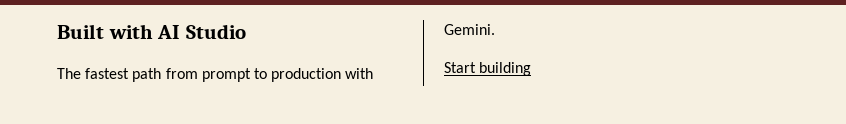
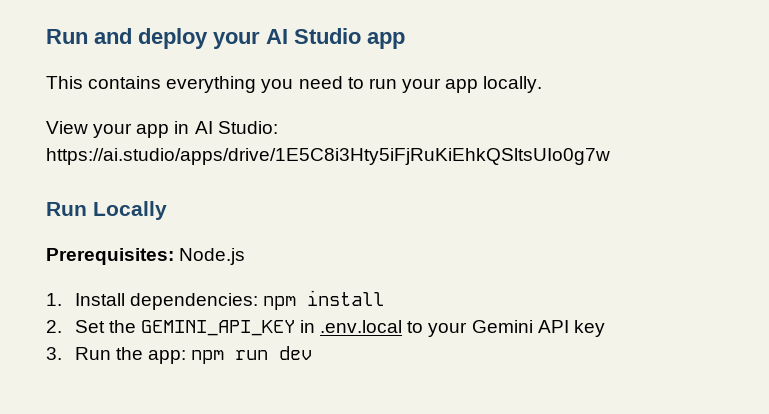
- Built with AI Studio
- The fastest path from prompt to production with Gemini.
- Start building
+ Run and deploy your AI Studio app
+ This contains everything you need to run your app locally.
+ View your app in AI Studio: https://ai.studio/apps/drive/1E5C8i3Hty5iFjRuKiEhkQSltsUIo0g7w
+ Run Locally
+ Prerequisites: Node.js
+ 1. Install dependencies: npm install
+ 2. Set the GEMINI_API_KEY in .env.local to your Gemini API key
+ 3. Run the app: npm run dev

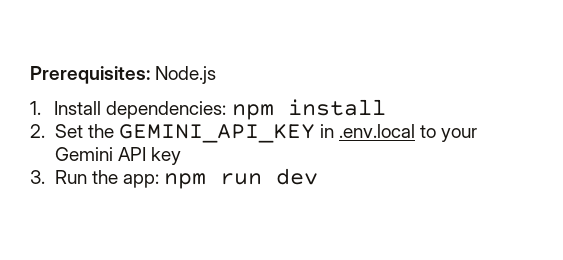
- Run and deploy your AI Studio app
- This contains everything you need to run your app locally.
- View your app in AI Studio: https://ai.studio/apps/drive/1E5C8i3Hty5iFjRuKiEhkQSltsUIo0g7w
- Run Locally

